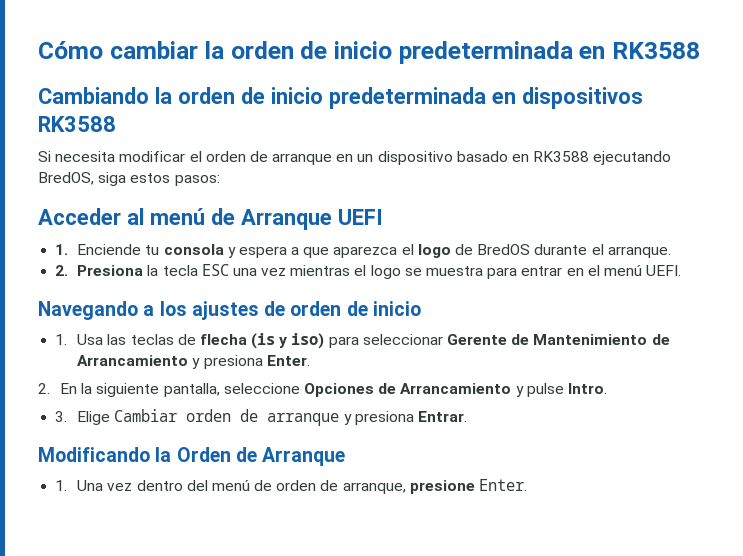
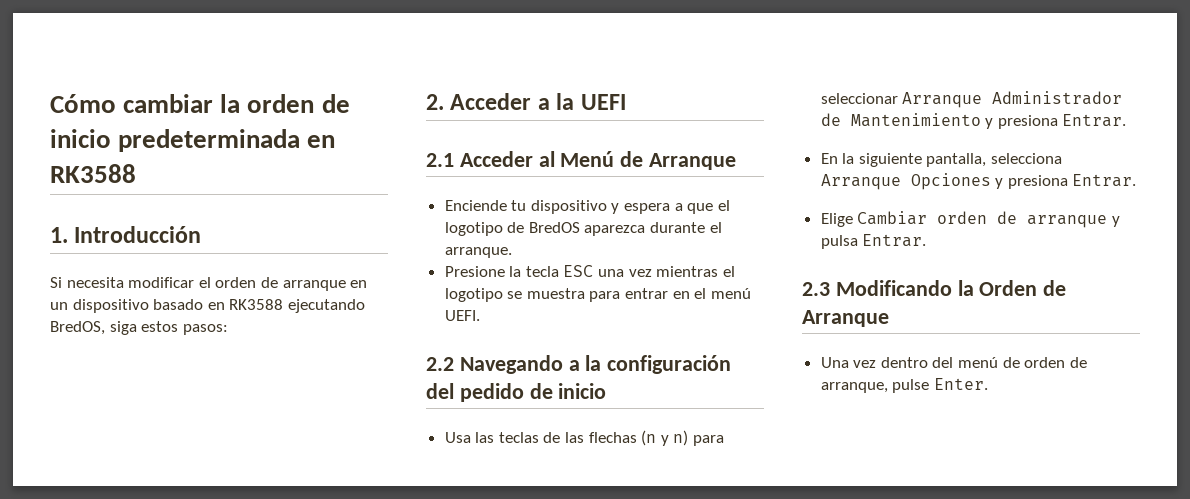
- Cambiando la orden de inicio predeterminada en dispositivos RK3588
+ 1. Introducción
- Acceder al menú de Arranque UEFI
- 1. Enciende tu consola y espera a que aparezca el logo de BredOS durante el arranque.
+ 2. Acceder a la UEFI
+ 2.1 Acceder al Menú de Arranque
+ Enciende tu dispositivo y espera a que el logotipo de BredOS aparezca durante el arranque.
- 2. Presiona la tecla ESC una vez mientras el logo se muestra para entrar en el menú UEFI.
+ Presione la tecla ESC una vez mientras el logotipo se muestra para entrar en el menú UEFI.
- Navegando a los ajustes de orden de inicio
+ 2.2 Navegando a la configuración del pedido de inicio
- 1. Usa las teclas de flecha (is y iso) para seleccionar Gerente de Mantenimiento de Arrancamiento y presiona Enter.
- 2. En la siguiente pantalla, seleccione Opciones de Arrancamiento y pulse Intro.
- 3. Elige Cambiar orden de arranque y presiona Entrar.
- Modificando la Orden de Arranque
+ Usa las teclas de las flechas (n y n) para seleccionar Arranque Administrador de Mantenimiento y presiona Entrar.
+ En la siguiente pantalla, selecciona Arranque Opciones y presiona Entrar.
+ Elige Cambiar orden de arranque y pulsa Entrar.
+ 2.3 Modificando la Orden de Arranque
- 1. Una vez dentro del menú de orden de arranque, presione Enter.
+ Una vez dentro del menú de orden de arranque, pulse Enter.

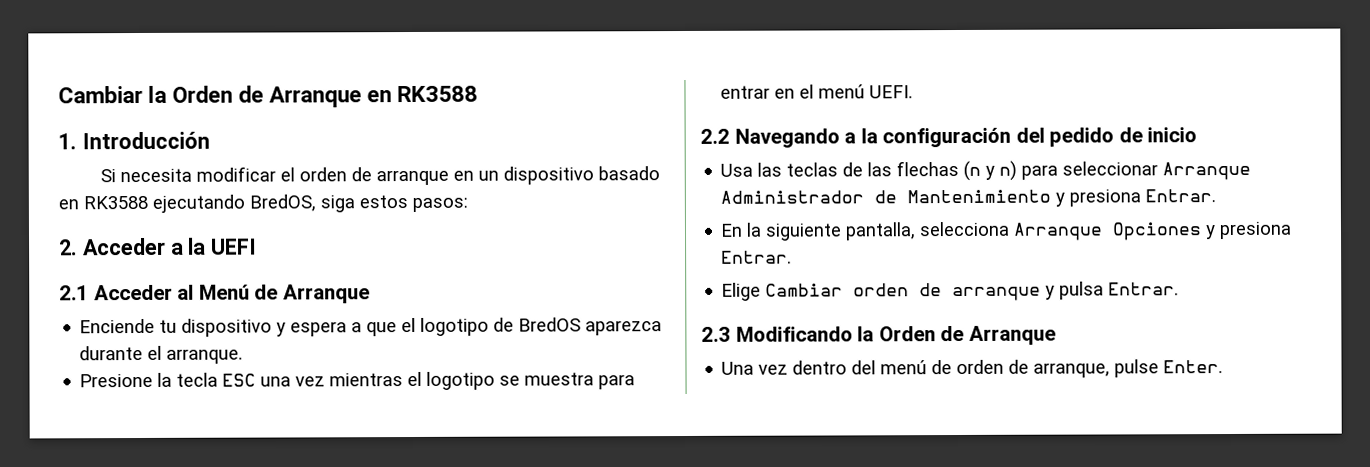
- Cómo cambiar la orden de inicio predeterminada en RK3588
+ Cambiar la Orden de Arranque en RK3588

